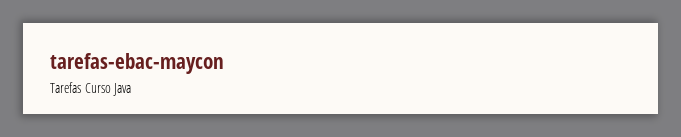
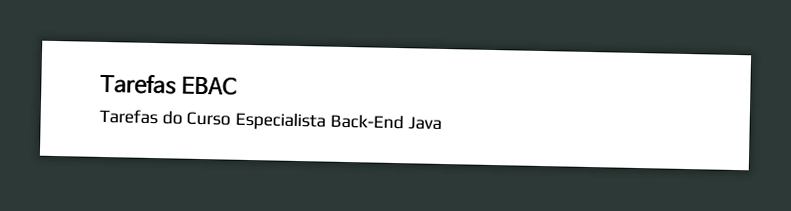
- tarefas-ebac-maycon
- Tarefas Curso Java
+ Tarefas EBAC
+ Tarefas do Curso Especialista Back-End Java

